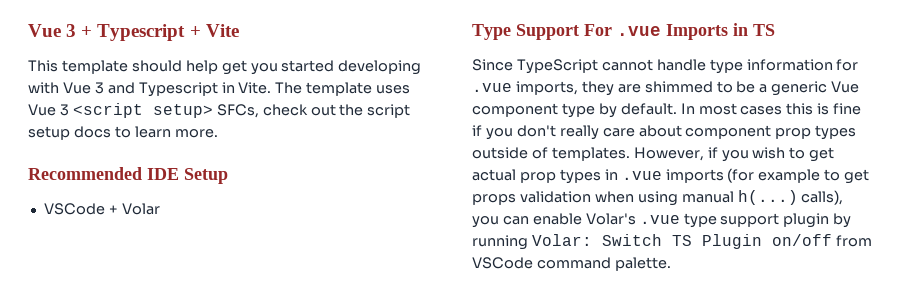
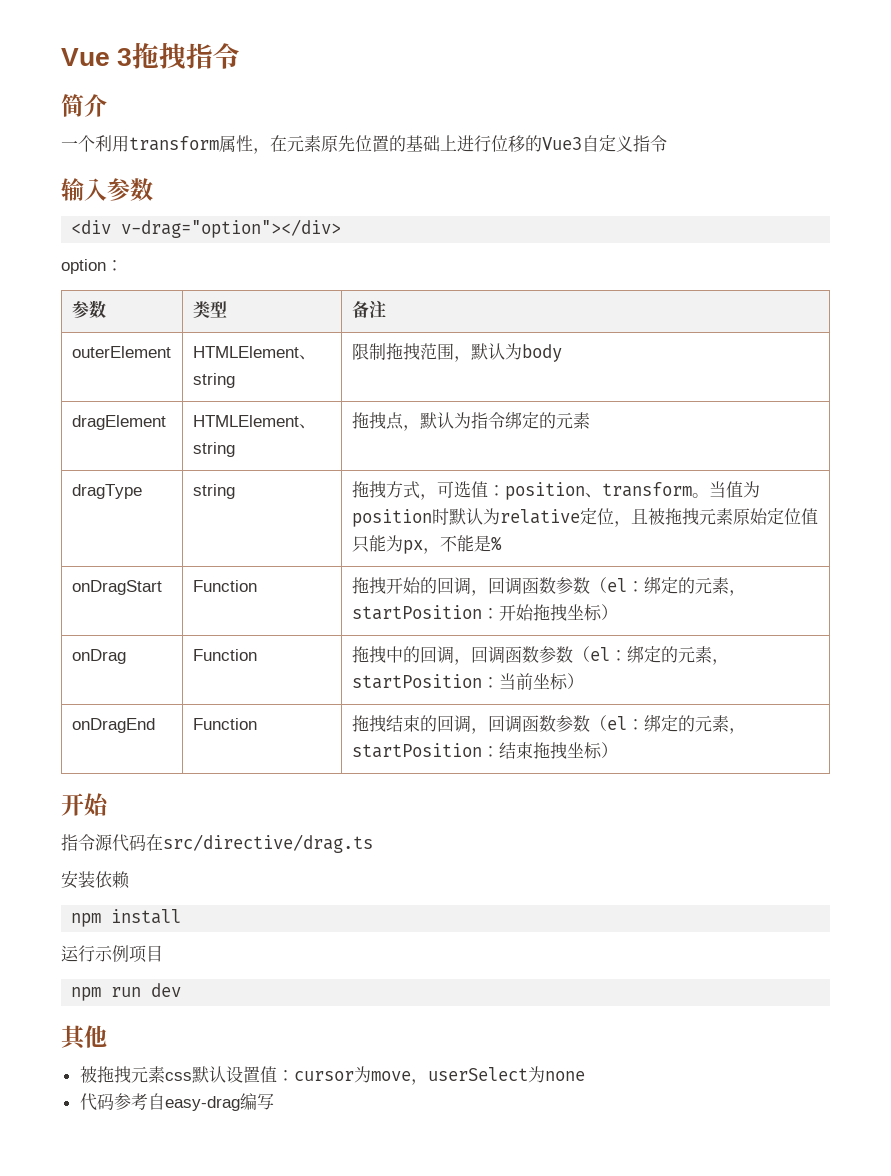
- Vue 3 + Typescript + Vite
- This template should help get you started developing with Vue 3 and Typescript in Vite. The template uses Vue 3 <script setup> SFCs, check out the script setup docs to learn more.
- Recommended IDE Setup
- VSCode + Volar
- Type Support For .vue Imports in TS
- Since TypeScript cannot handle type information for .vue imports, they are shimmed to be a generic Vue component type by default. In most cases this is fine if you don't really care about component prop types outside of templates. However, if you wish to get actual prop types in .vue imports (for example to get props validation when using manual h(...) calls), you can enable Volar's .vue type support plugin by running Volar: Switch TS Plugin on/off from VSCode command palette.
+ Vue 3拖拽指令
+ 简介
+ 一个利用transform属性，在元素原先位置的基础上进行位移的Vue3自定义指令
+ 输入参数
+ <div v-drag="option"></div>
+ option：
+ 参数 | 类型 | 备注
+ outerElement | HTMLElement、string | 限制拖拽范围，默认为body
+ dragElement | HTMLElement、string | 拖拽点，默认为指令绑定的元素
+ dragType | string | 拖拽方式，可选值：position、transform。当值为position时默认为relative定位，且被拖拽元素原始定位值只能为px，不能是%
+ onDragStart | Function | 拖拽开始的回调，回调函数参数（el：绑定的元素，startPosition：开始拖拽坐标）
+ onDrag | Function | 拖拽中的回调，回调函数参数（el：绑定的元素，startPosition：当前坐标）
+ onDragEnd | Function | 拖拽结束的回调，回调函数参数（el：绑定的元素，startPosition：结束拖拽坐标）
+ 开始
+ 指令源代码在src/directive/drag.ts
+ 安装依赖
+ npm install
+ 运行示例项目
+ npm run dev
+ 其他
+ 被拖拽元素css默认设置值：cursor为move，userSelect为none
+ 代码参考自easy-drag编写

